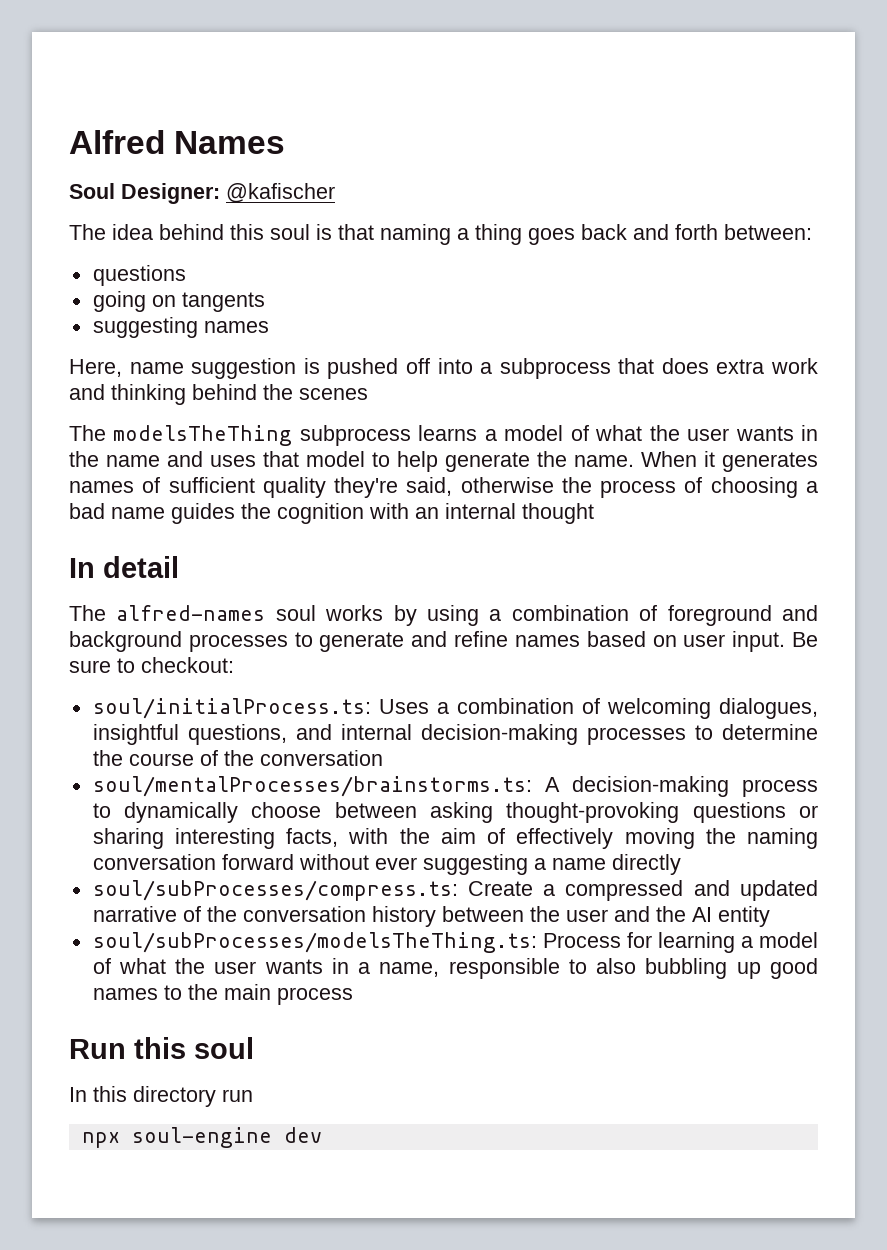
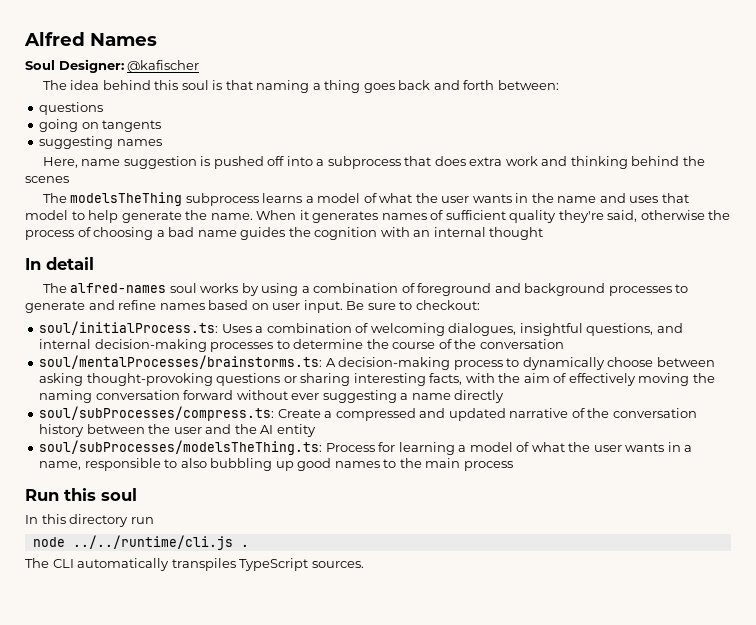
- npx soul-engine dev
+ node ../../runtime/cli.js .
+ The CLI automatically transpiles TypeScript sources.

